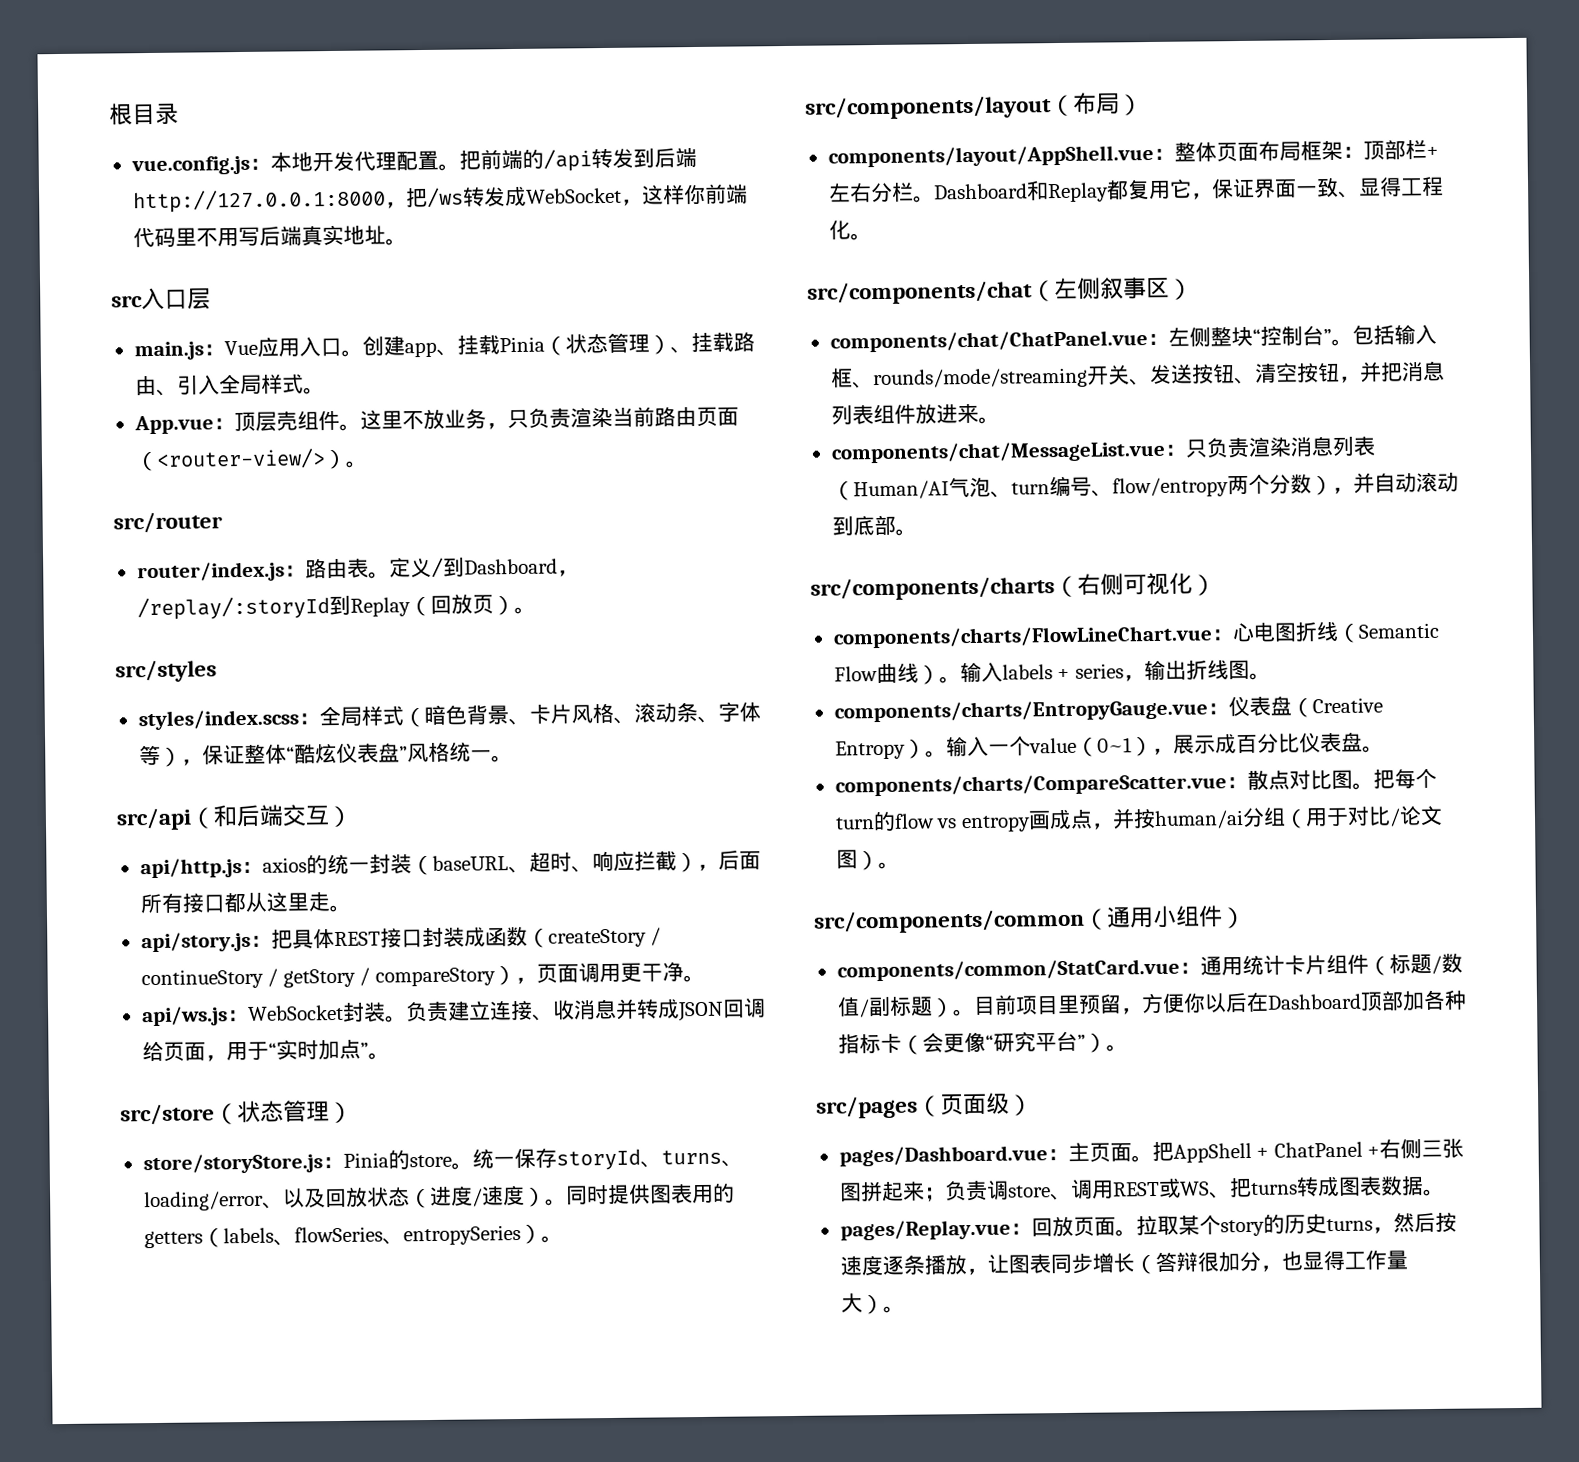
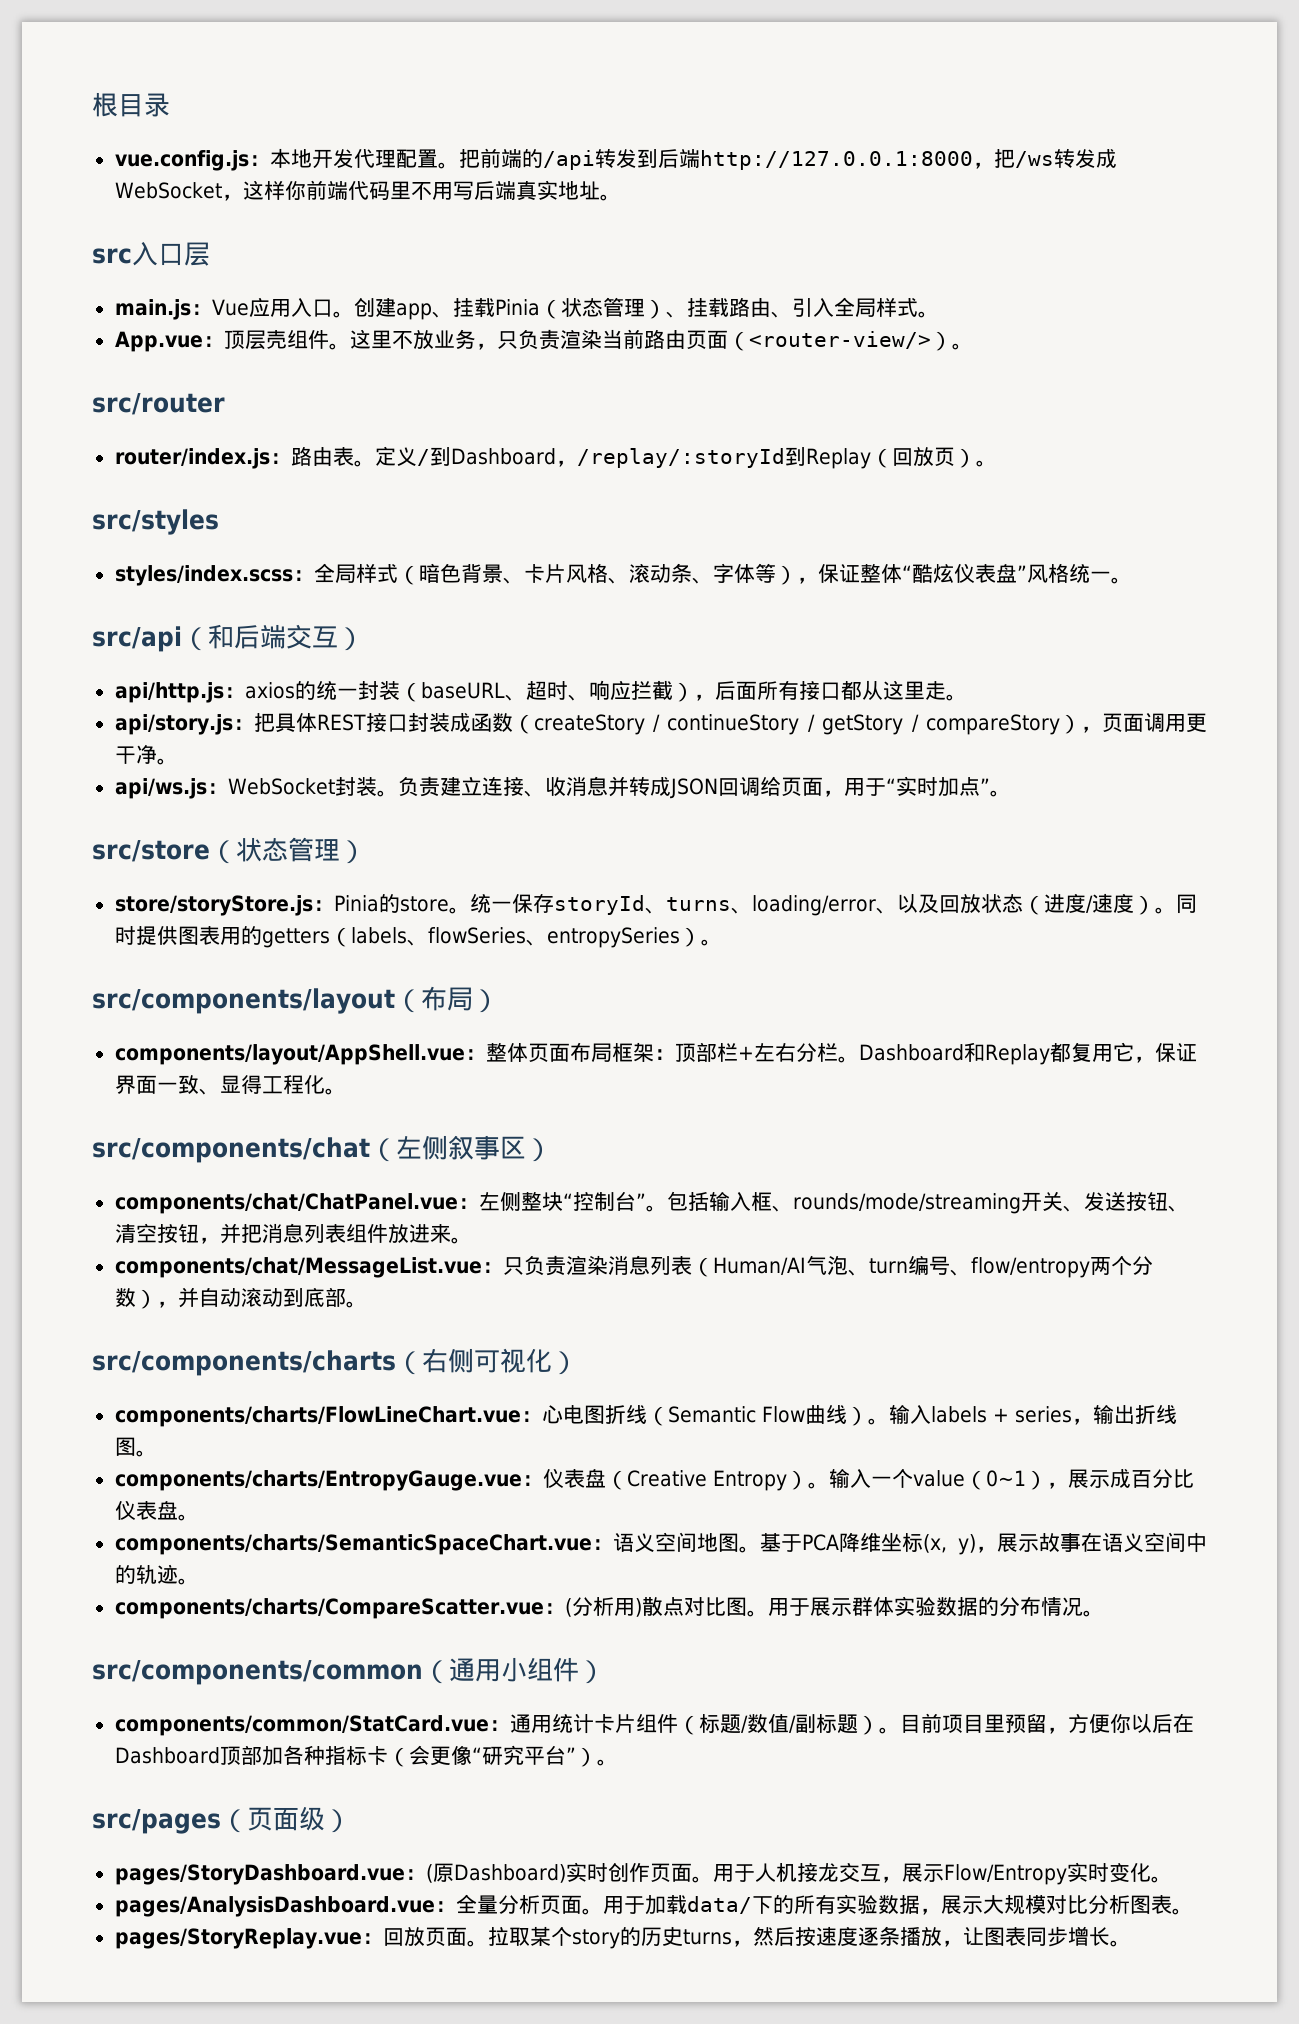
- components/charts/CompareScatter.vue：散点对比图。把每个turn的flow vs entropy画成点，并按human/ai分组（用于对比/论文图）。
+ components/charts/SemanticSpaceChart.vue：语义空间地图。基于PCA降维坐标(x, y)，展示故事在语义空间中的轨迹。
+ components/charts/CompareScatter.vue：(分析用)散点对比图。用于展示群体实验数据的分布情况。
- pages/Dashboard.vue：主页面。把AppShell + ChatPanel +右侧三张图拼起来；负责调store、调用REST或WS、把turns转成图表数据。
- pages/Replay.vue：回放页面。
+ pages/StoryDashboard.vue：(原Dashboard)实时创作页面。用于人机接龙交互，展示Flow/Entropy实时变化。
+ pages/AnalysisDashboard.vue：全量分析页面。用于加载data/下的所有实验数据，展示大规模对比分析图表。
+ pages/StoryReplay.vue：回放页面。
- 拉取某个story的历史turns，然后按速度逐条播放，让图表同步增长（答辩很加分，也显得工作量大）。
+ 拉取某个story的历史turns，然后按速度逐条播放，让图表同步增长。

